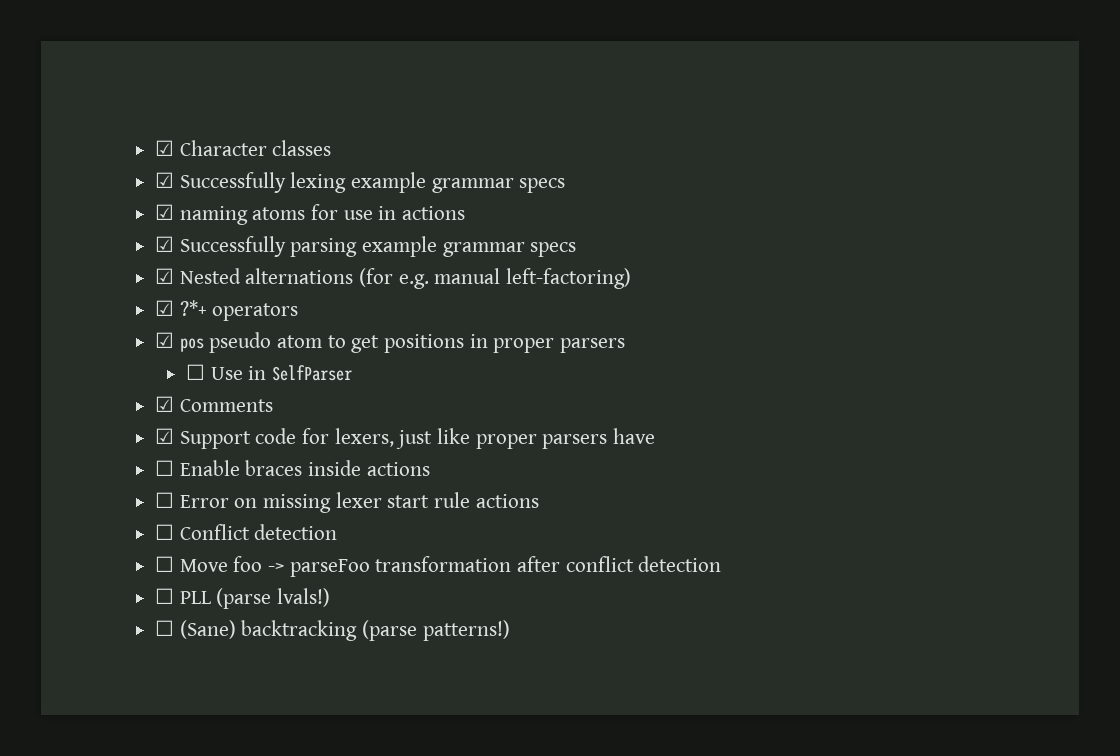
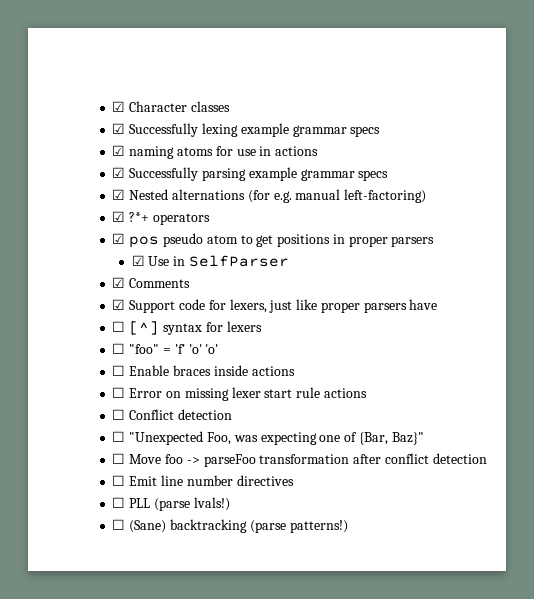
- ☐ Use in SelfParser
+ ☑ Use in SelfParser
+ ☐ [^] syntax for lexers
+ ☐ "foo" = 'f' 'o' 'o'
+ ☐ "Unexpected Foo, was expecting one of {Bar, Baz}"
+ ☐ Emit line number directives

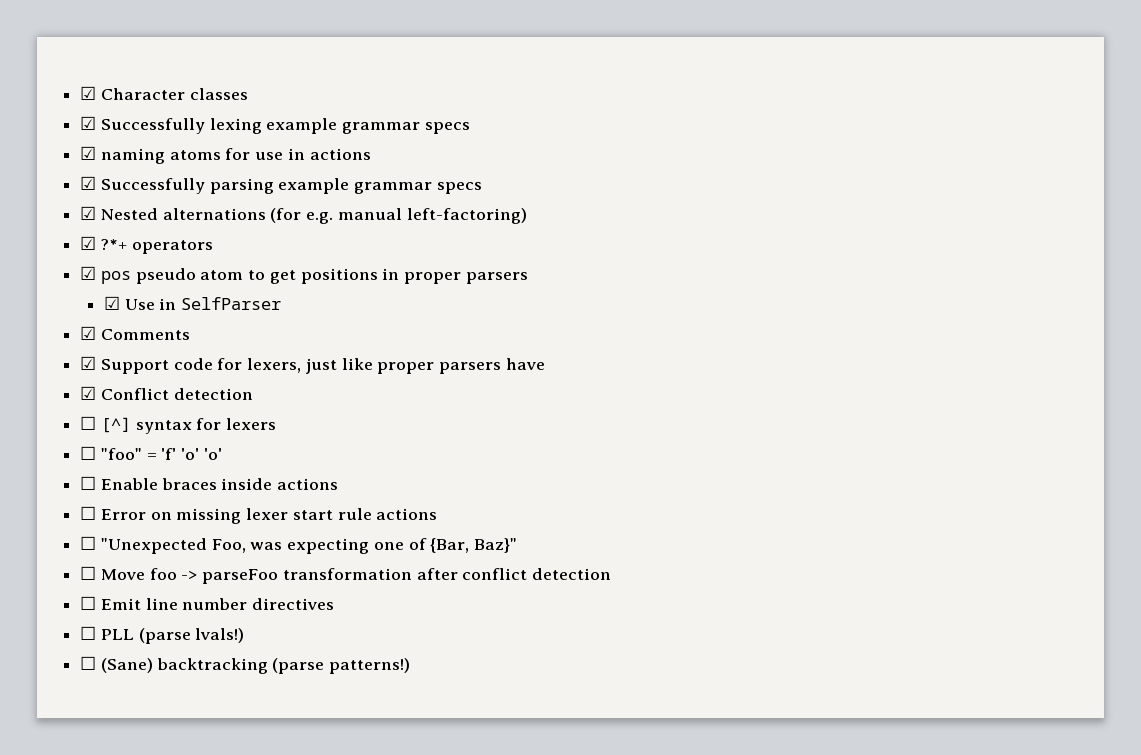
+ ☑ Conflict detection
- ☐ Conflict detection

